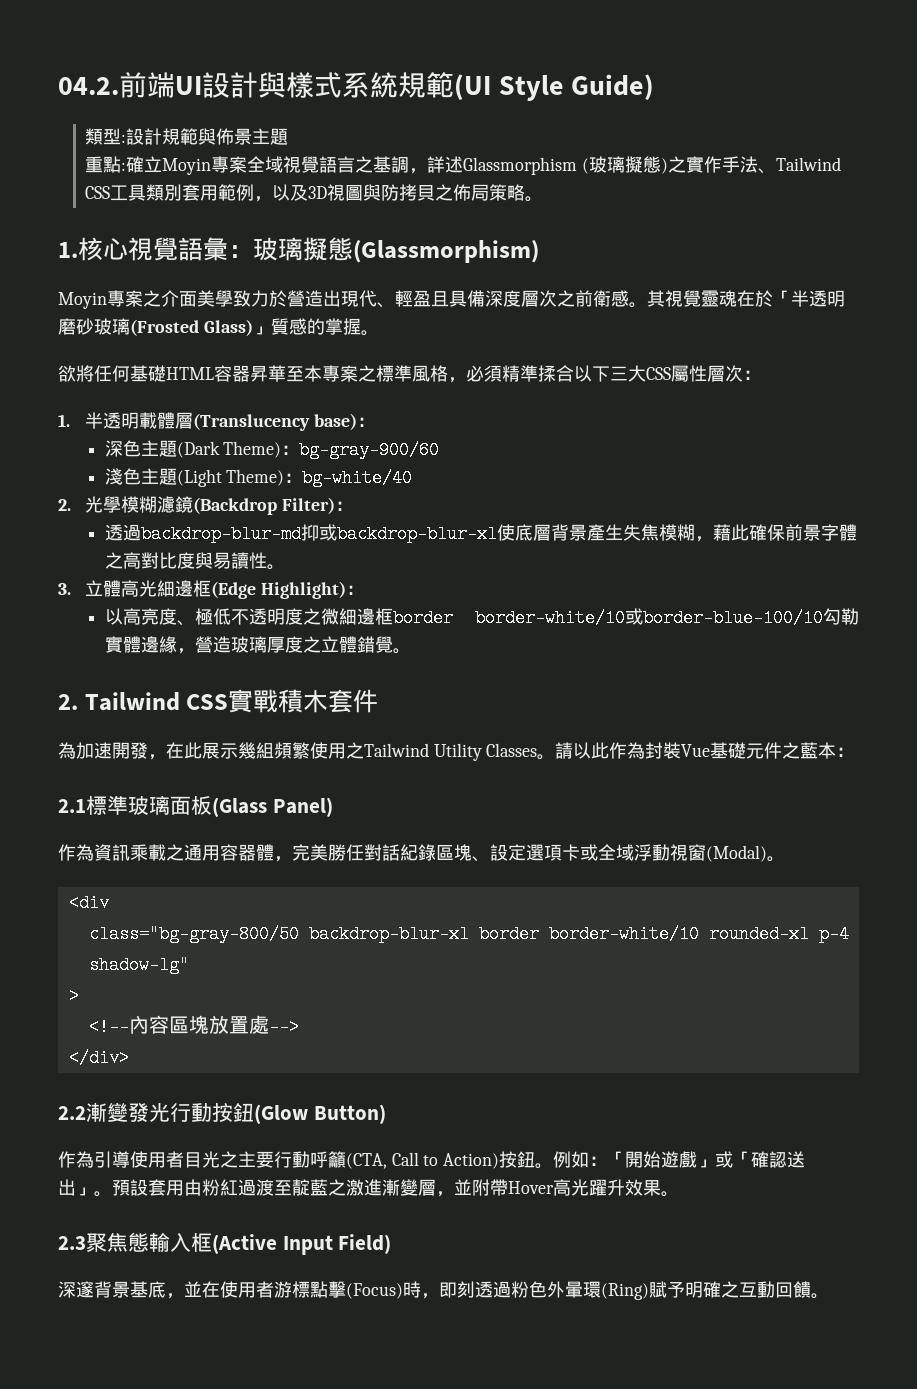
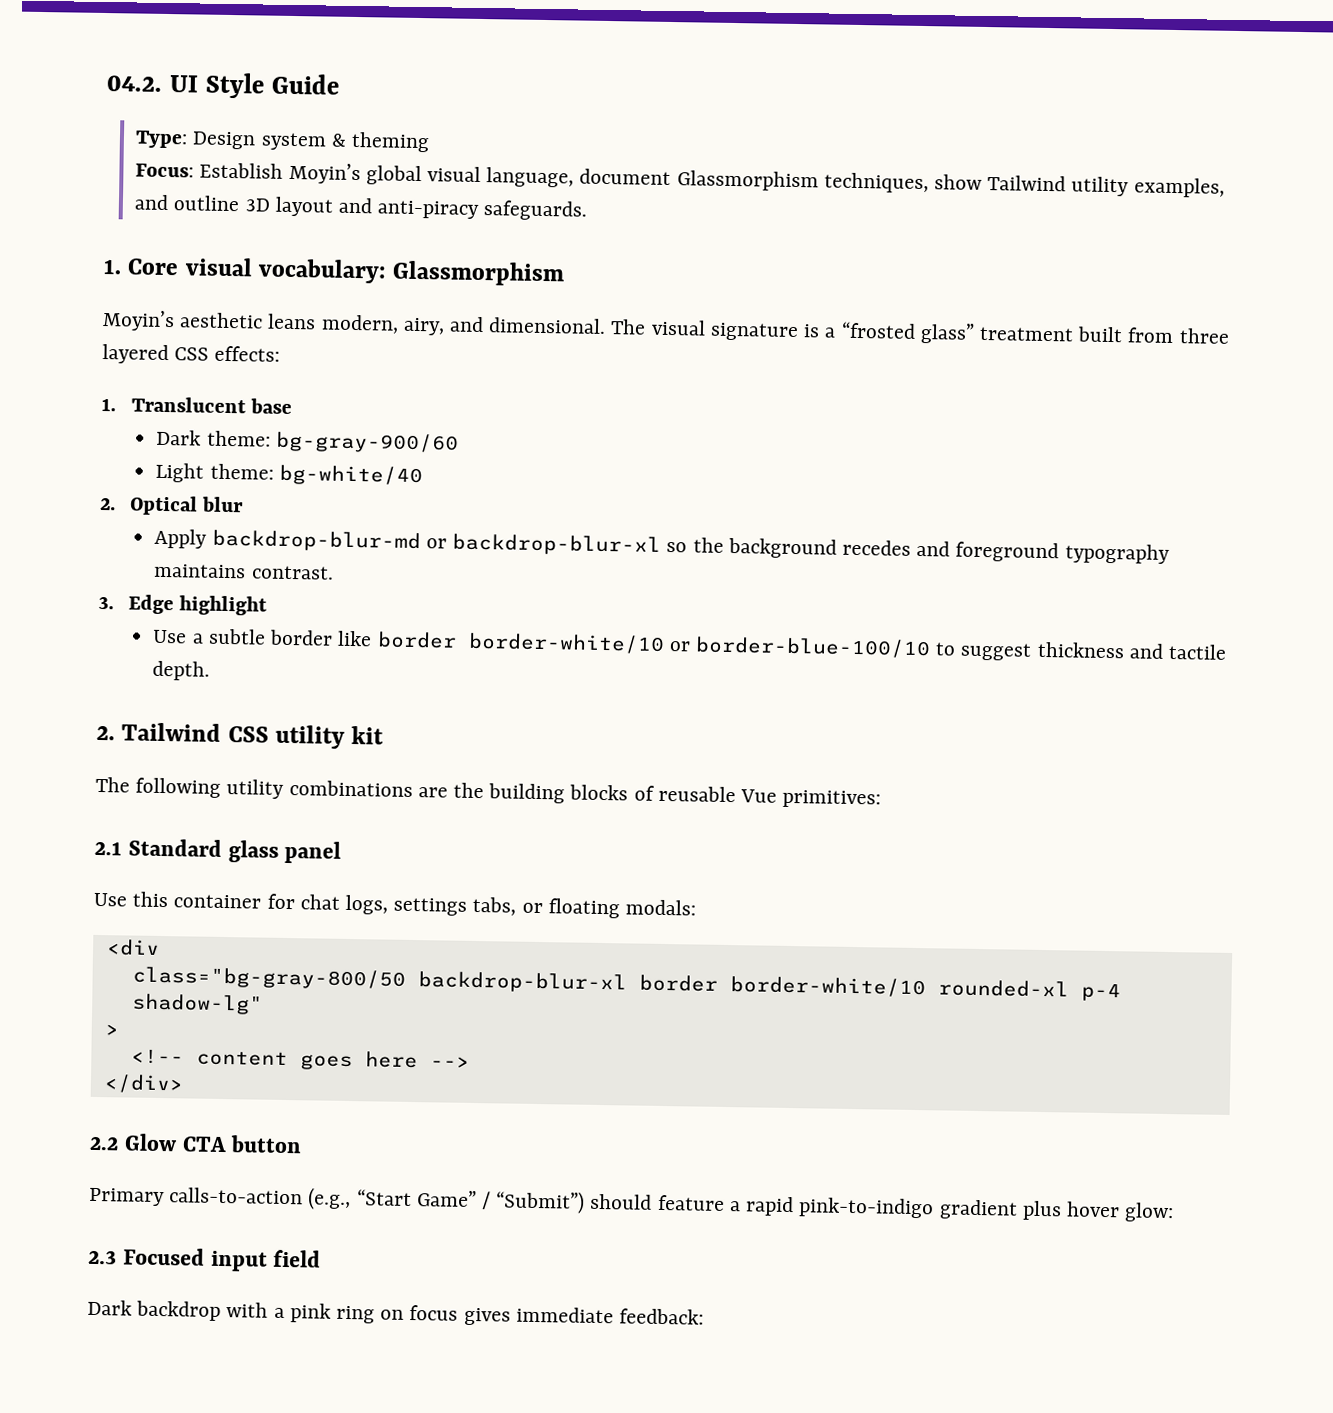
- 04.2.前端UI設計與樣式系統規範(UI Style Guide)
- 類型:設計規範與佈景主題
- 重點:確立Moyin專案全域視覺語言之基調，詳述Glassmorphism (玻璃擬態)之實作手法、Tailwind CSS工具類別套用範例，以及3D視圖與防拷貝之佈局策略。
- 1.核心視覺語彙：玻璃擬態(Glassmorphism)
- Moyin專案之介面美學致力於營造出現代、輕盈且具備深度層次之前衛感。其視覺靈魂在於「半透明磨砂玻璃(Frosted Glass)」質感的掌握。
- 欲將任何基礎HTML容器昇華至本專案之標準風格，必須精準揉合以下三大CSS屬性層次：
- 1.半透明載體層(Translucency base)：
- 深色主題(Dark Theme)：bg-gray-900/60
- 淺色主題(Light Theme)：bg-white/40
- 2.光學模糊濾鏡(Backdrop Filter)：
- 透過backdrop-blur-md抑或backdrop-blur-xl使底層背景產生失焦模糊，藉此確保前景字體之高對比度與易讀性。
- 3.立體高光細邊框(Edge Highlight)：
- 以高亮度、極低不透明度之微細邊框border border-white/10或border-blue-100/10勾勒實體邊緣，營造玻璃厚度之立體錯覺。
- 2. Tailwind CSS實戰積木套件
- 為加速開發，在此展示幾組頻繁使用之Tailwind Utility Classes。請以此作為封裝Vue基礎元件之藍本：
- 2.1標準玻璃面板(Glass Panel)
- 作為資訊乘載之通用容器體，完美勝任對話紀錄區塊、設定選項卡或全域浮動視窗(Modal)。
+ 04.2. UI Style Guide
+ Type: Design system & theming
+ Focus: Establish Moyin’s global visual language, document Glassmorphism techniques, show Tailwind utility examples, and outline 3D layout and anti-piracy safeguards.
+ 1. Core visual vocabulary: Glassmorphism
+ Moyin’s aesthetic leans modern, airy, and dimensional. The visual signature is a “frosted glass” treatment built from three layered CSS effects:
+ 1. Translucent base
+ Dark theme: bg-gray-900/60
+ Light theme: bg-white/40
+ 2. Optical blur
+ Apply backdrop-blur-md or backdrop-blur-xl so the background recedes and foreground typography maintains contrast.
+ 3. Edge highlight
+ Use a subtle border like border border-white/10 or border-blue-100/10 to suggest thickness and tactile depth.
+ 2. Tailwind CSS utility kit
+ The following utility combinations are the building blocks of reusable Vue primitives:
+ 2.1 Standard glass panel
+ Use this container for chat logs, settings tabs, or floating modals:
- <!--內容區塊放置處-->
+ <!-- content goes here -->
- 2.2漸變發光行動按鈕(Glow Button)
- 作為引導使用者目光之主要行動呼籲(CTA, Call to Action)按鈕。例如：「開始遊戲」或「確認送出」。預設套用由粉紅過渡至靛藍之激進漸變層，並附帶Hover高光躍升效果。
- 2.3聚焦態輸入框(Active Input Field)
- 深邃背景基底，並在使用者游標點擊(Focus)時，即刻透過粉色外暈環(Ring)賦予明確之互動回饋。
+ 2.2 Glow CTA button
+ Primary calls-to-action (e.g., “Start Game” / “Submit”) should feature a rapid pink-to-indigo gradient plus hover glow:
+ 2.3 Focused input field
+ Dark backdrop with a pink ring on focus gives immediate feedback:

